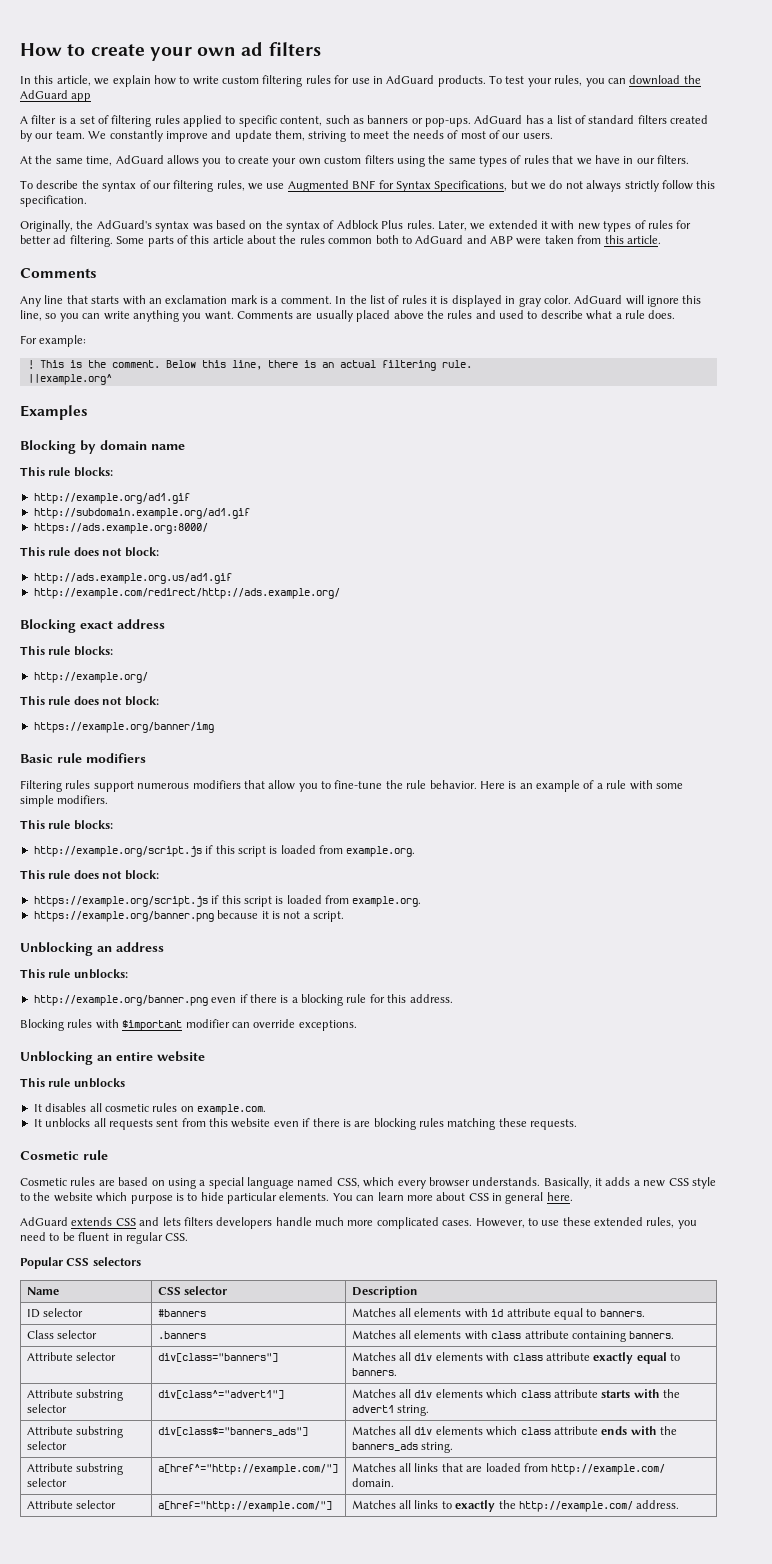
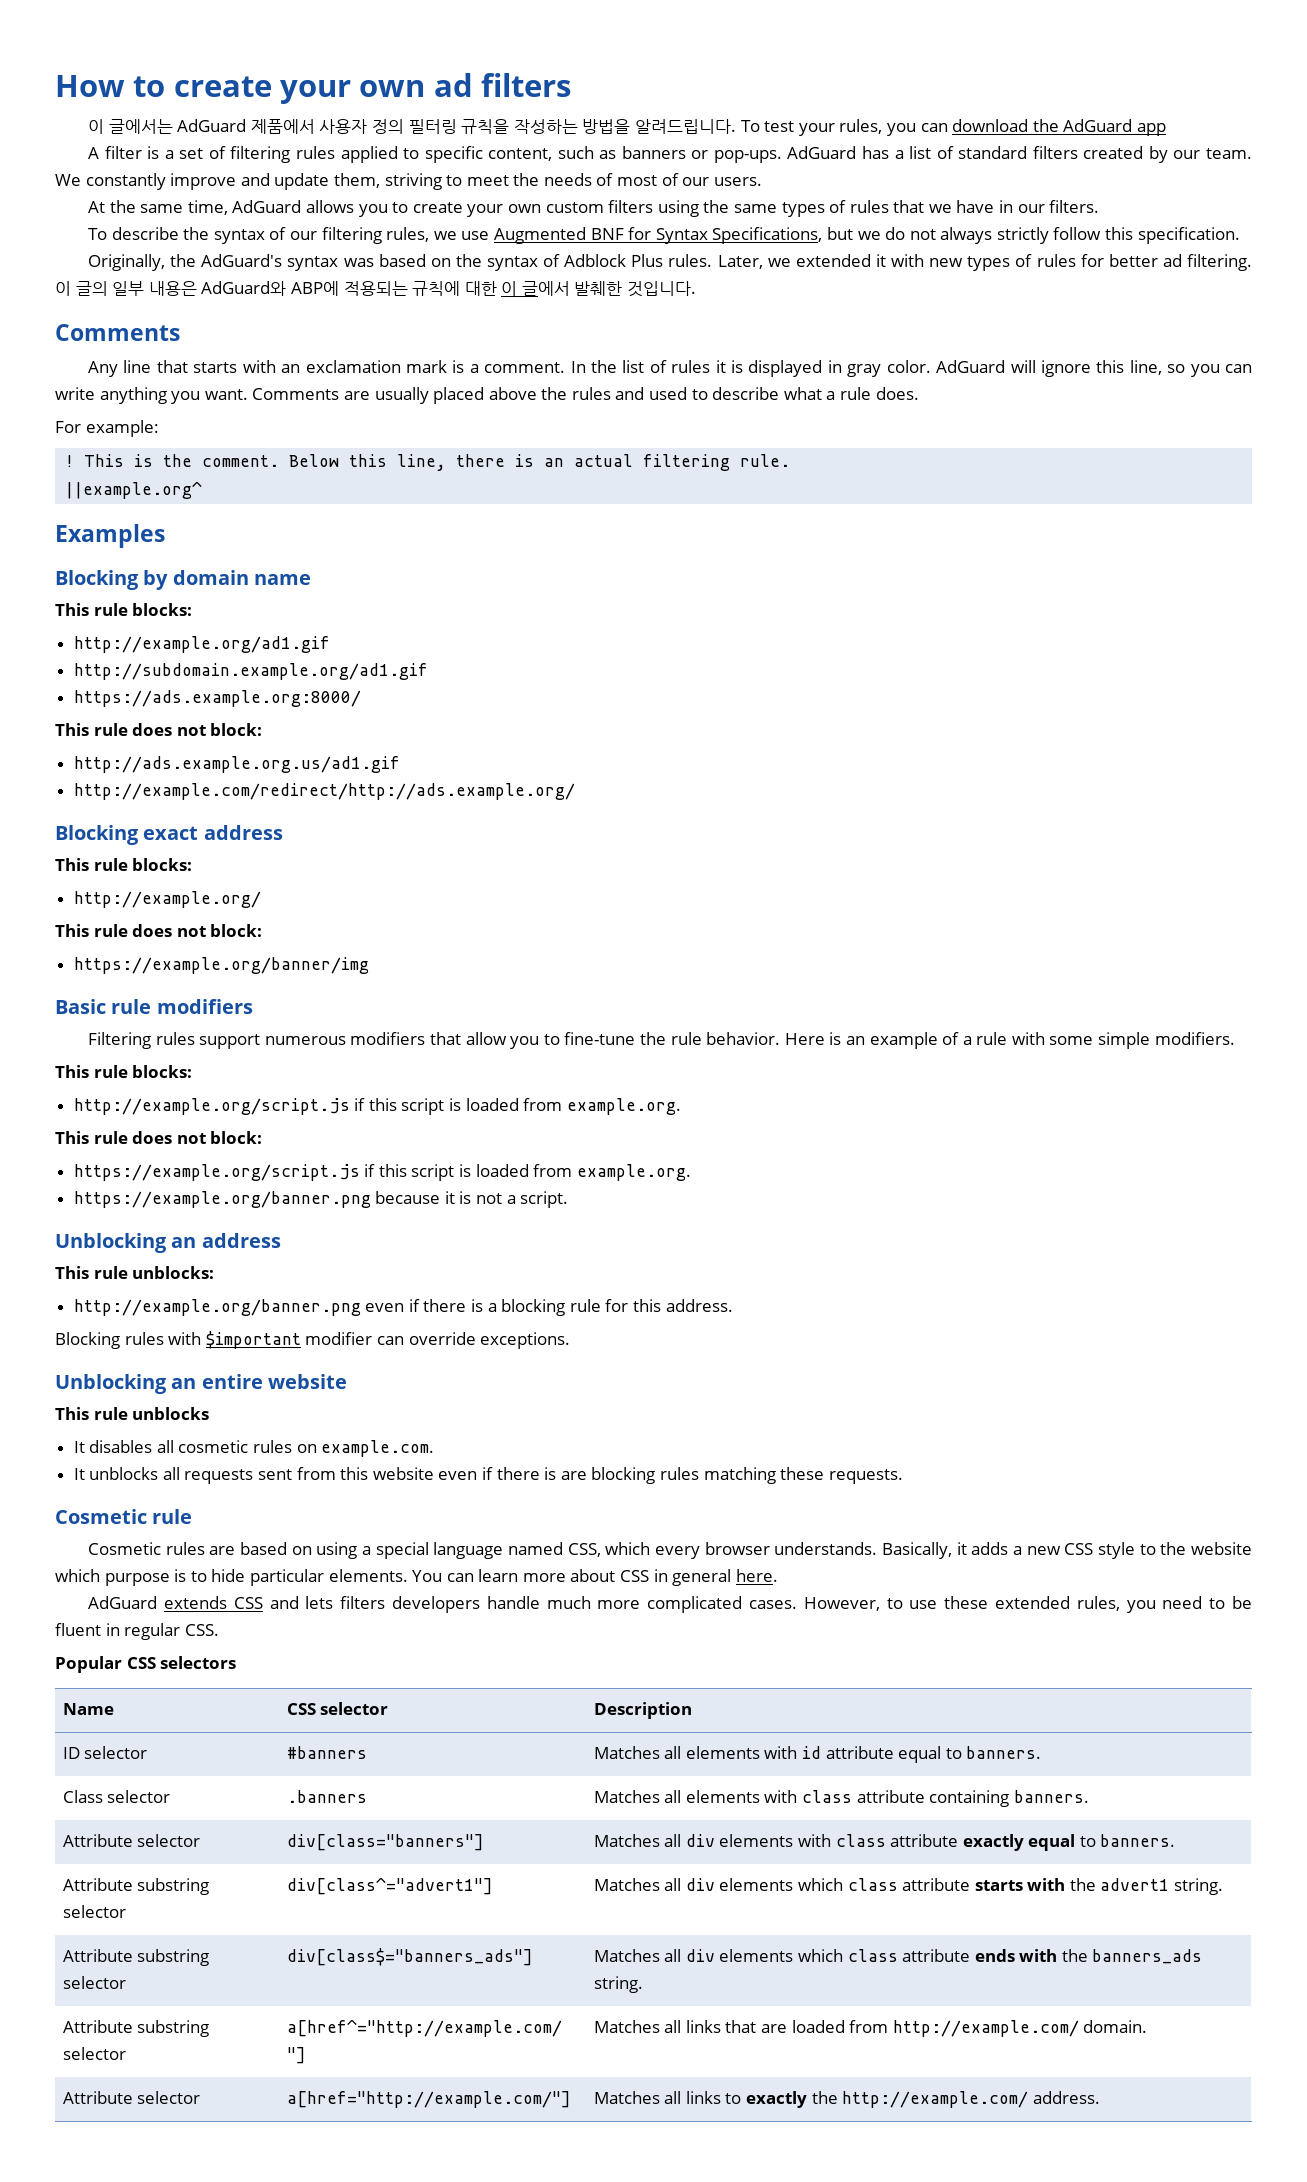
- In this article, we explain how to write custom filtering rules for use in AdGuard products.
+ 이 글에서는 AdGuard 제품에서 사용자 정의 필터링 규칙을 작성하는 방법을 알려드립니다.
- Some parts of this article about the rules common both to AdGuard and ABP were taken from this article.
+ 이 글의 일부 내용은 AdGuard와 ABP에 적용되는 규칙에 대한 이 글에서 발췌한 것입니다.

